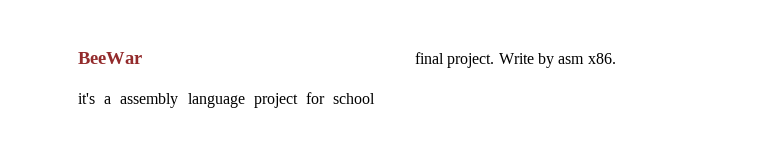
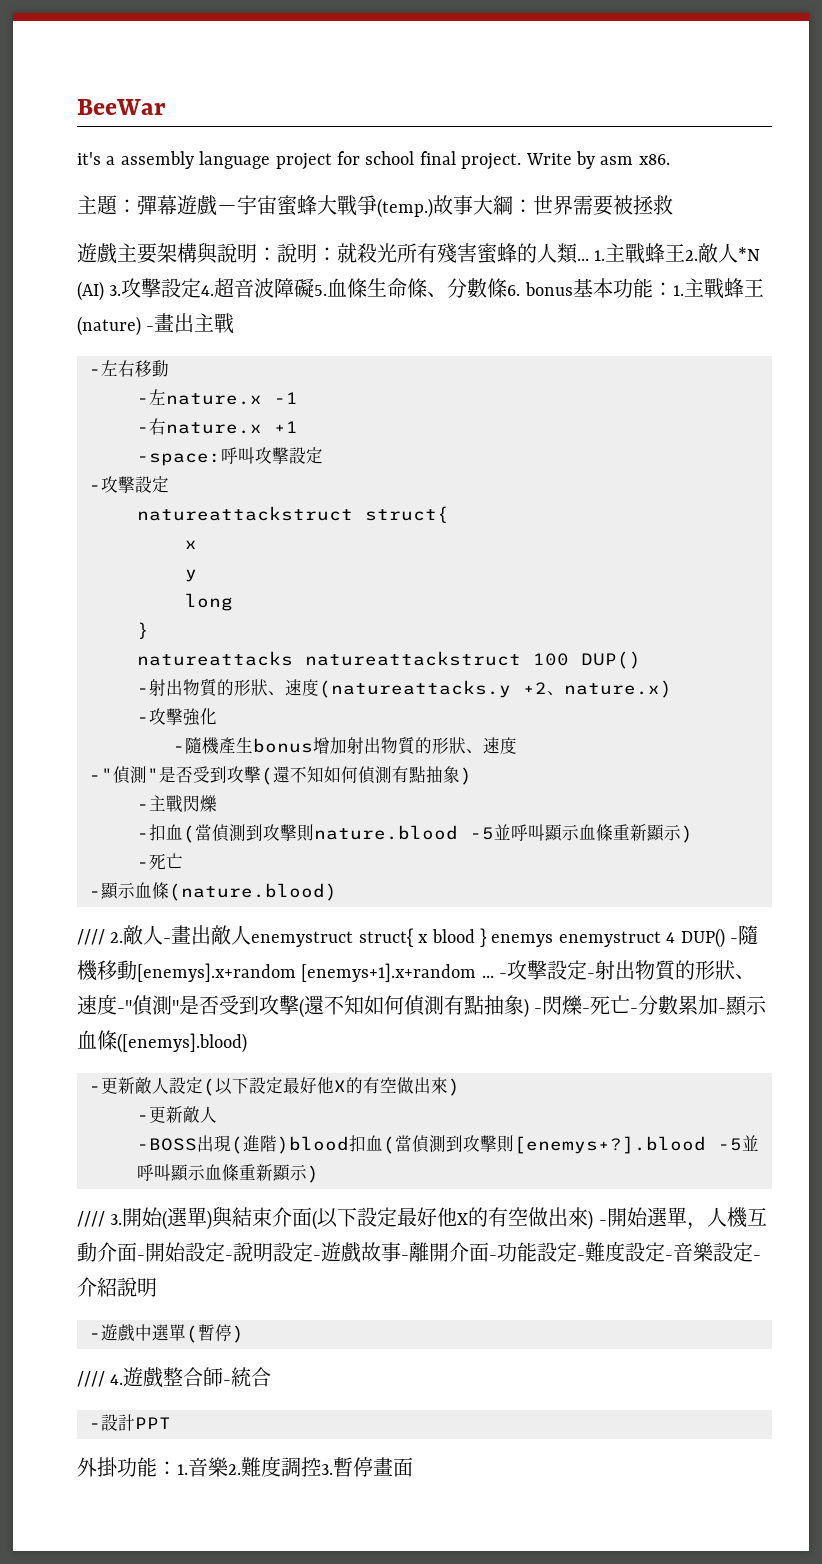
+ 主題：彈幕遊戲－宇宙蜜蜂大戰爭(temp.)故事大綱：世界需要被拯救
+ 遊戲主要架構與說明：說明：就殺光所有殘害蜜蜂的人類... 1.主戰蜂王2.敵人*N (AI) 3.攻擊設定4.超音波障礙5.血條生命條、分數條6. bonus基本功能：1.主戰蜂王(nature) -畫出主戰
+ -左右移動
+ -左nature.x -1
+ -右nature.x +1
+ -space:呼叫攻擊設定
+ -攻擊設定
+ natureattackstruct struct{
+ x
+ y
+ long
+ }
+ natureattacks natureattackstruct 100 DUP()
+ -射出物質的形狀、速度(natureattacks.y +2、nature.x)
+ -攻擊強化
+ -隨機產生bonus增加射出物質的形狀、速度
+ -"偵測"是否受到攻擊(還不知如何偵測有點抽象)
+ -主戰閃爍
+ -扣血(當偵測到攻擊則nature.blood -5並呼叫顯示血條重新顯示)
+ -死亡
+ -顯示血條(nature.blood)
+ //// 2.敵人-畫出敵人enemystruct struct{ x blood } enemys enemystruct 4 DUP() -隨機移動[enemys].x+random [enemys+1].x+random ... -攻擊設定-射出物質的形狀、速度-"偵測"是否受到攻擊(還不知如何偵測有點抽象) -閃爍-死亡-分數累加-顯示血條([enemys].blood)
+ -更新敵人設定(以下設定最好他X的有空做出來)
+ -更新敵人
+ -BOSS出現(進階)blood扣血(當偵測到攻擊則[enemys+?].blood -5並呼叫顯示血條重新顯示)
+ //// 3.開始(選單)與結束介面(以下設定最好他X的有空做出來) -開始選單，人機互動介面-開始設定-說明設定-遊戲故事-離開介面-功能設定-難度設定-音樂設定-介紹說明
+ -遊戲中選單(暫停)
+ //// 4.遊戲整合師-統合
+ -設計PPT
+ 外掛功能：1.音樂2.難度調控3.暫停畫面

